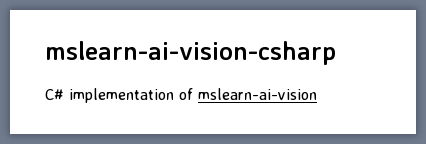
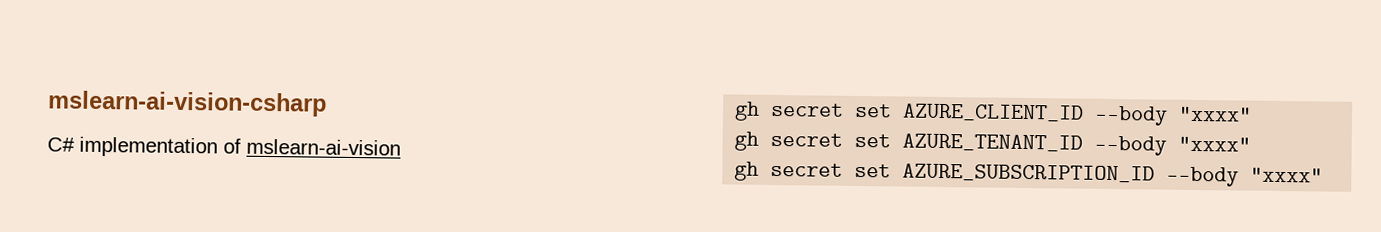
+ gh secret set AZURE_CLIENT_ID --body "xxxx"
+ gh secret set AZURE_TENANT_ID --body "xxxx"
+ gh secret set AZURE_SUBSCRIPTION_ID --body "xxxx"

